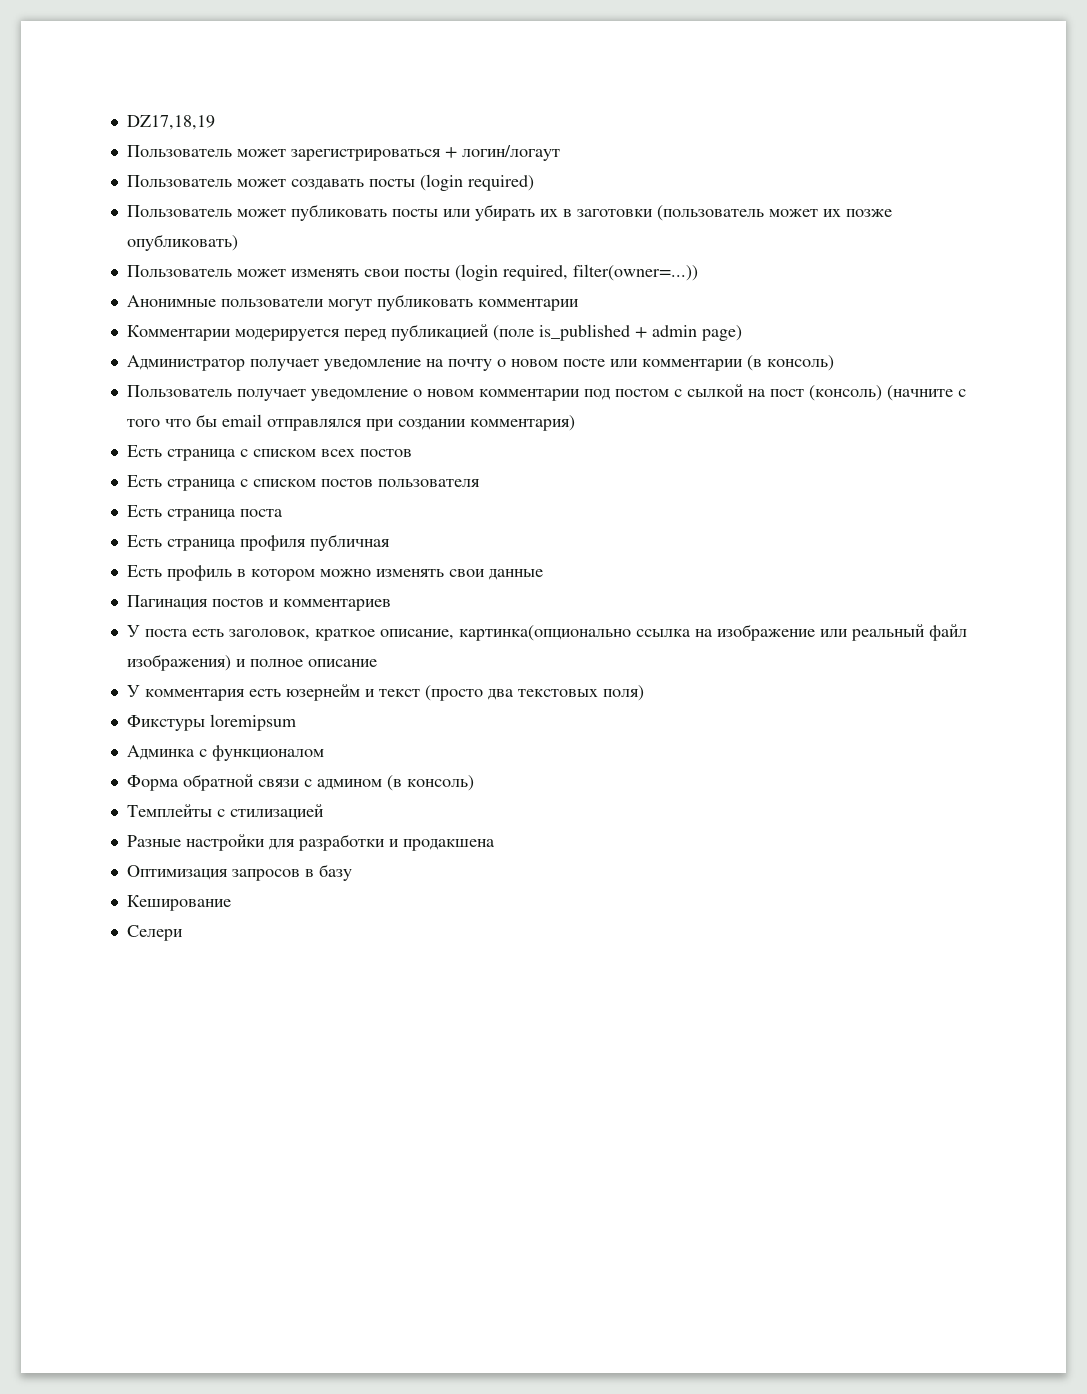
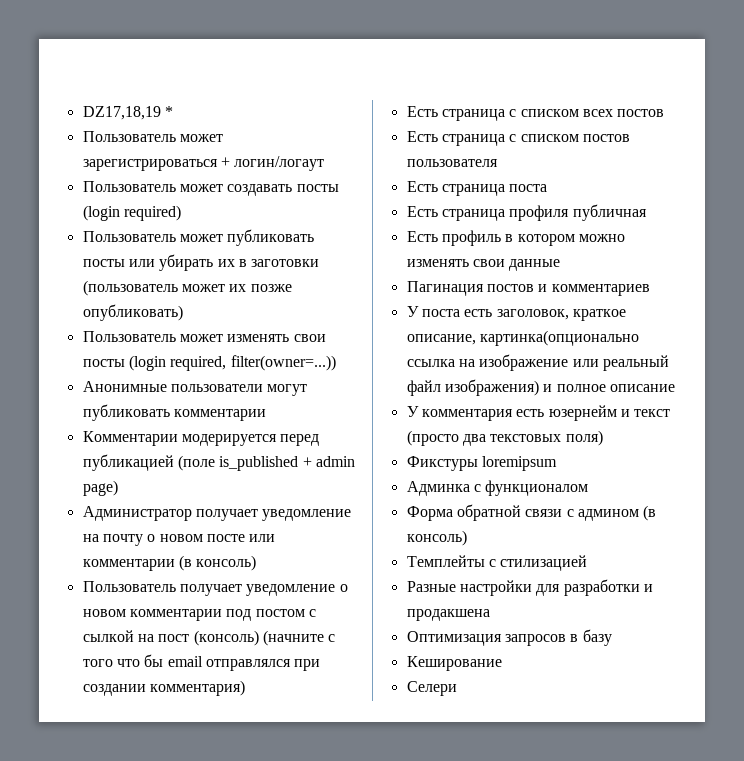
- DZ17,18,19
+ DZ17,18,19 *

